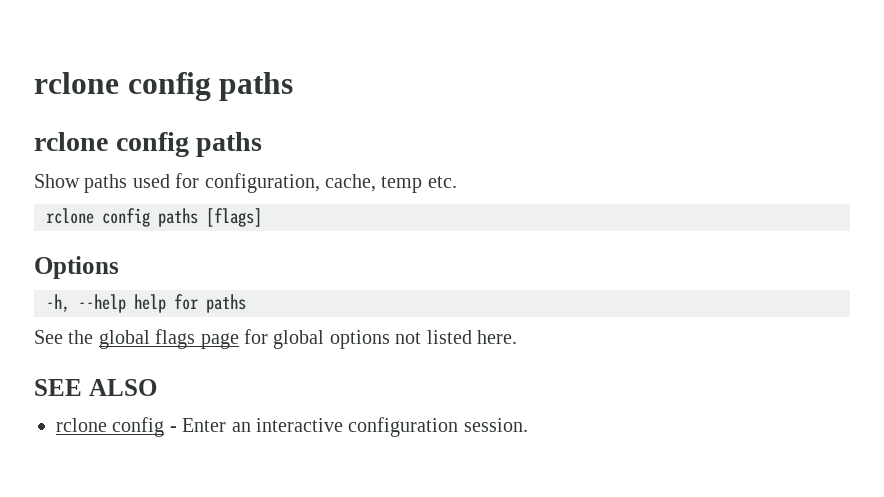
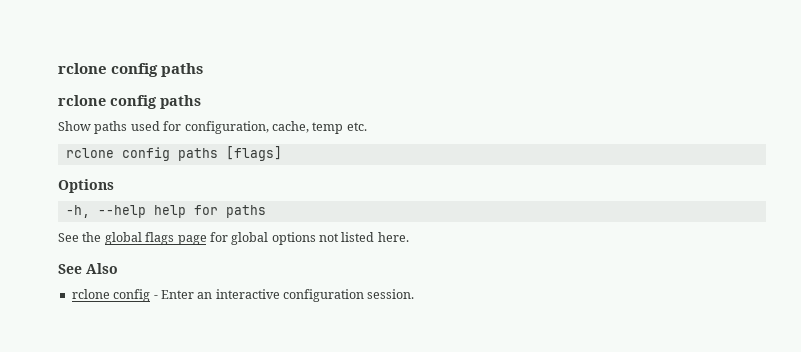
- SEE ALSO
+ See Also

